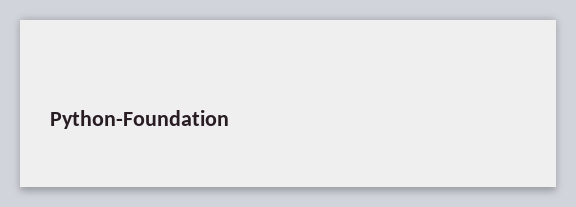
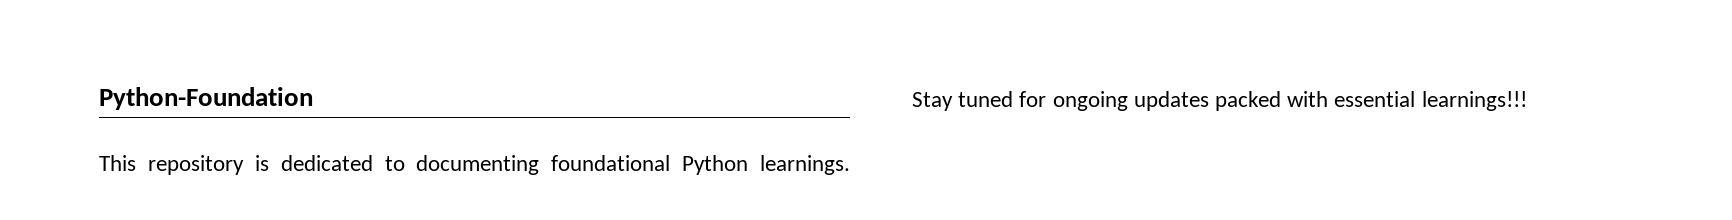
+ This repository is dedicated to documenting foundational Python learnings. Stay tuned for ongoing updates packed with essential learnings!!!

